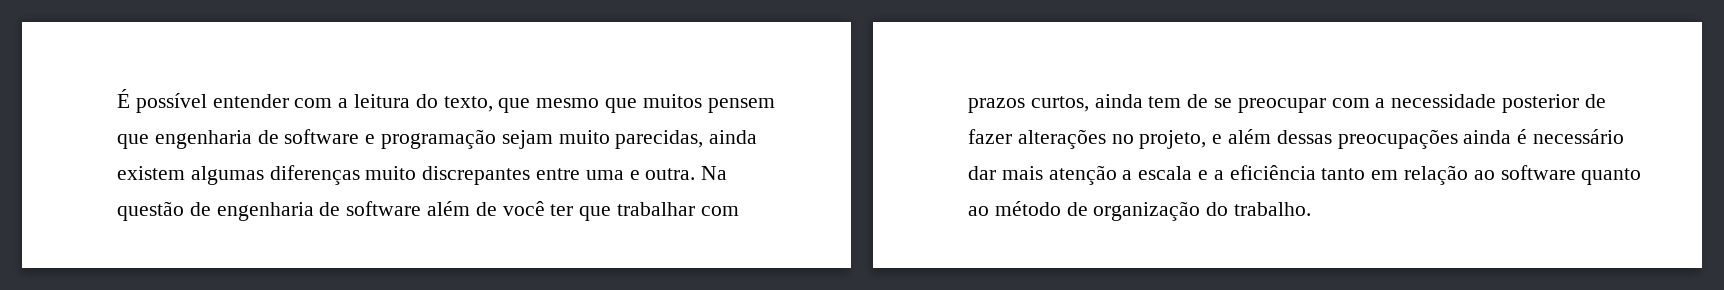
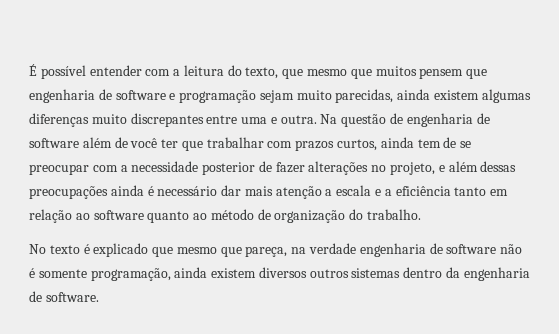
+ No texto é explicado que mesmo que pareça, na verdade engenharia de software não é somente programação, ainda existem diversos outros sistemas dentro da engenharia de software.

